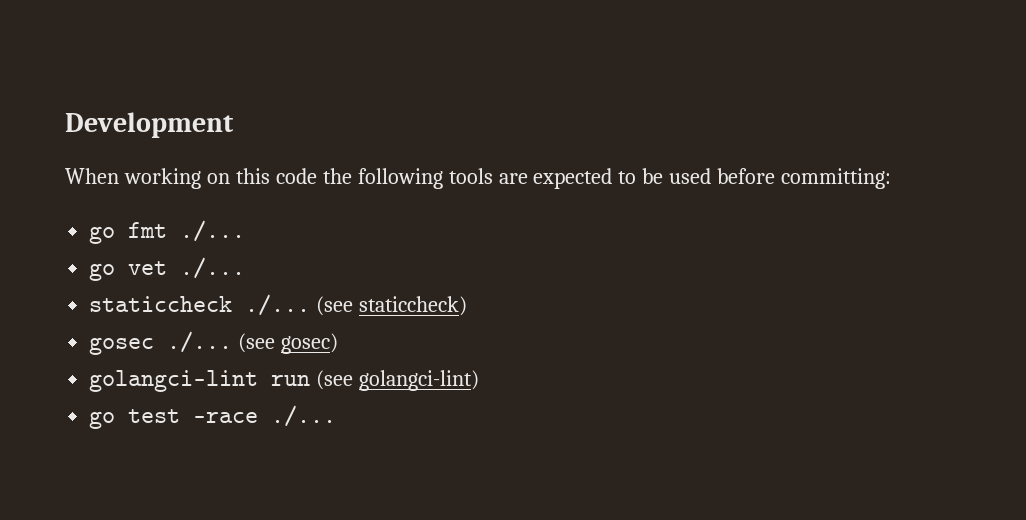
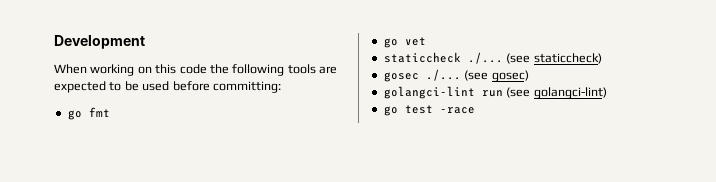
- go fmt ./...
+ go fmt
- go vet ./...
+ go vet
- go test -race ./...
+ go test -race

